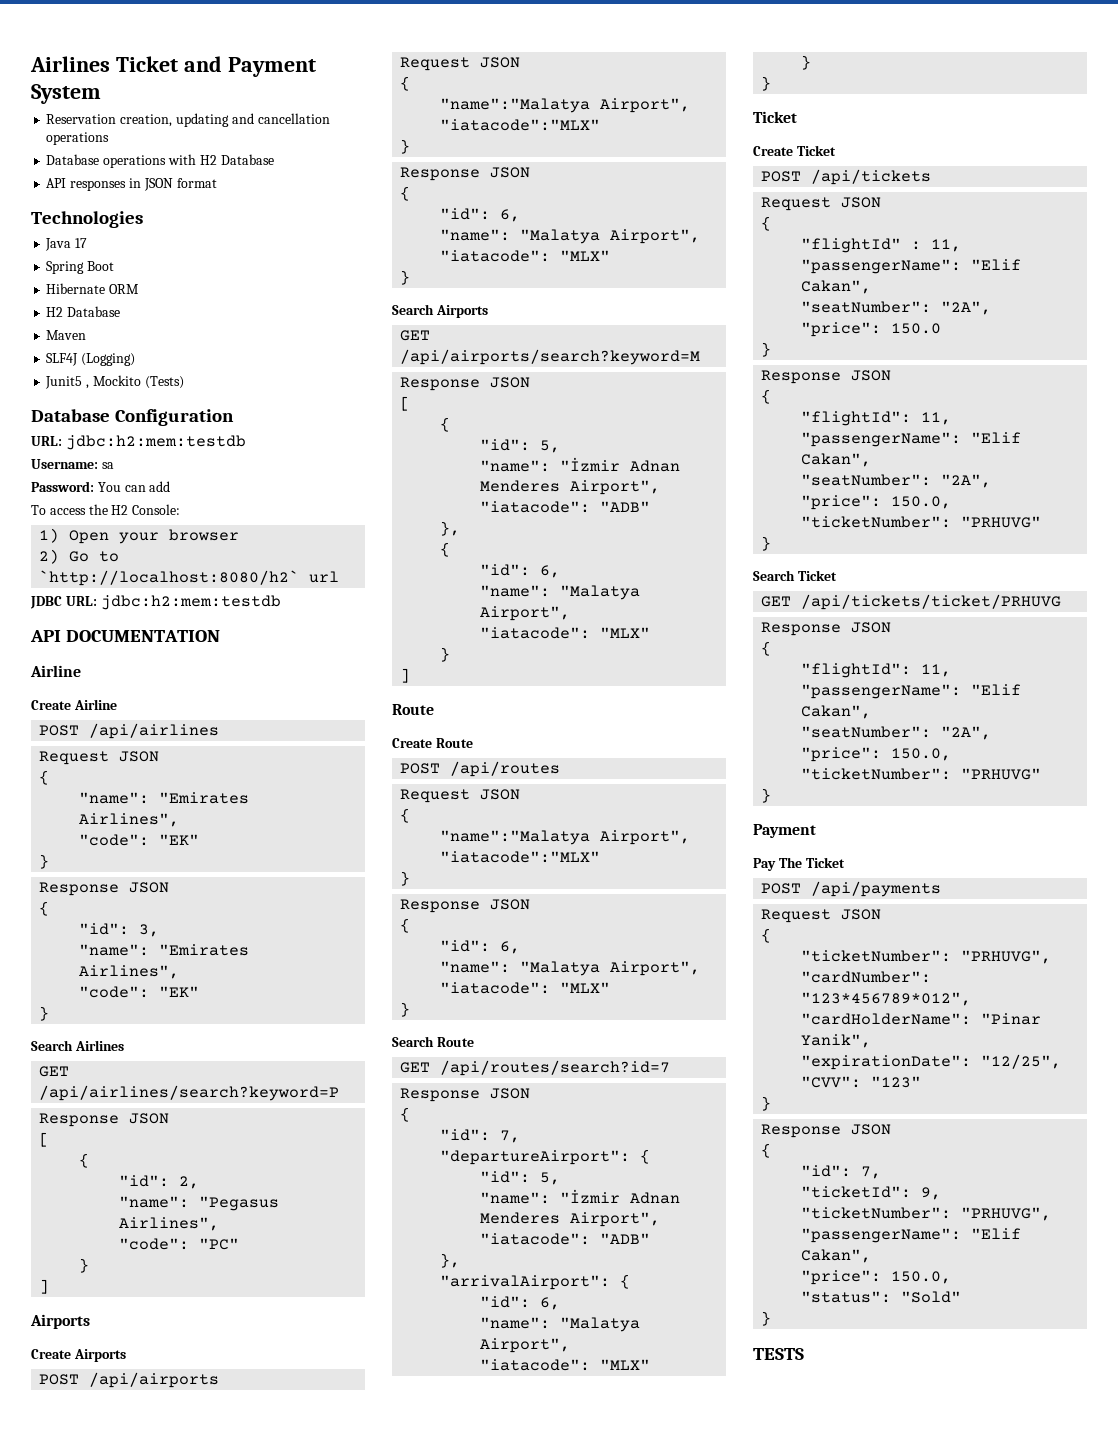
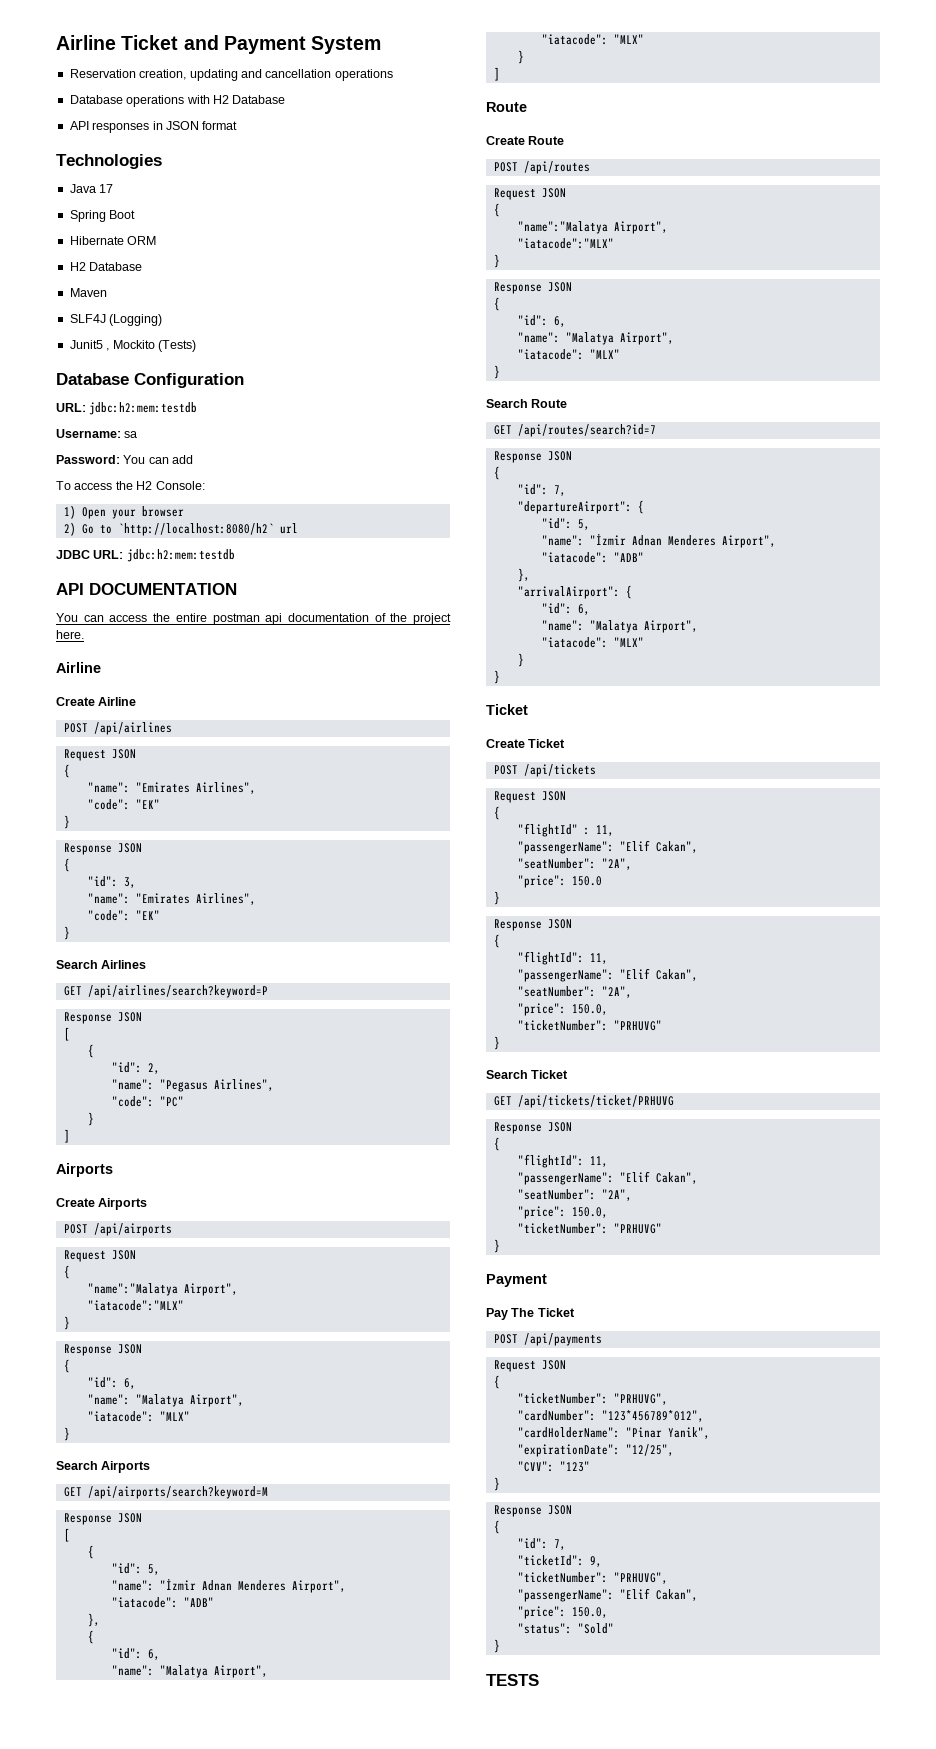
- Airlines Ticket and Payment System
+ Airline Ticket and Payment System
+ You can access the entire postman api documentation of the project here.

